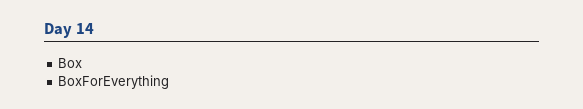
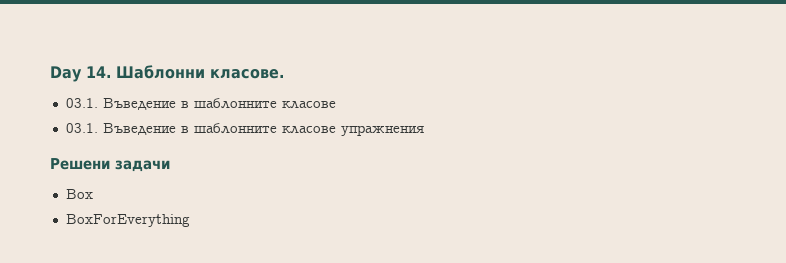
- Day 14
+ Day 14. Шаблонни класове.
+ 03.1. Въведение в шаблонните класове
+ 03.1. Въведение в шаблонните класове упражнения
+ Решени задачи

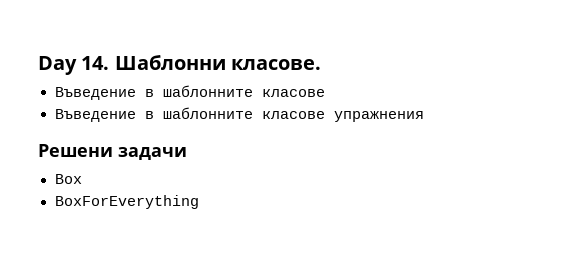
  Day 14. Шаблонни класове.
- 03.1. Въведение в шаблонните класове
+ Въведение в шаблонните класове
- 03.1. Въведение в шаблонните класове упражнения
+ Въведение в шаблонните класове упражнения

